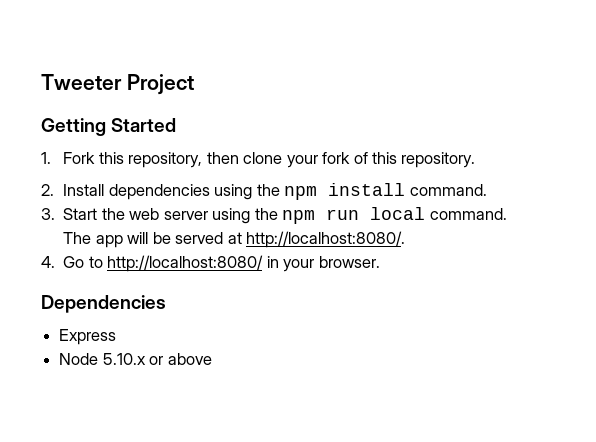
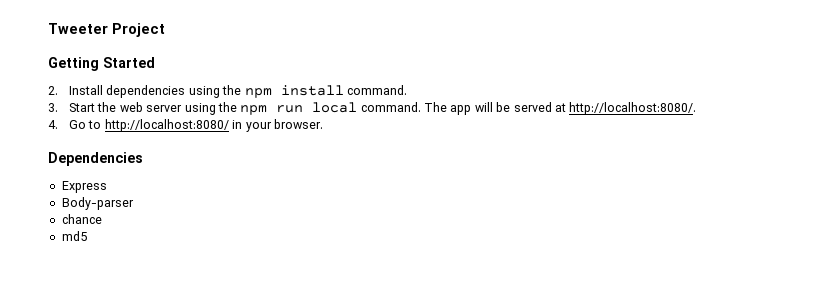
- 1. Fork this repository, then clone your fork of this repository.
- Node 5.10.x or above
+ Body-parser
+ chance
+ md5

